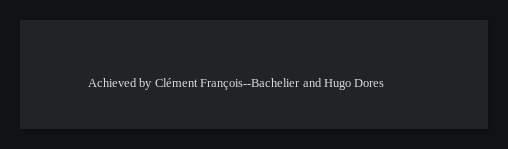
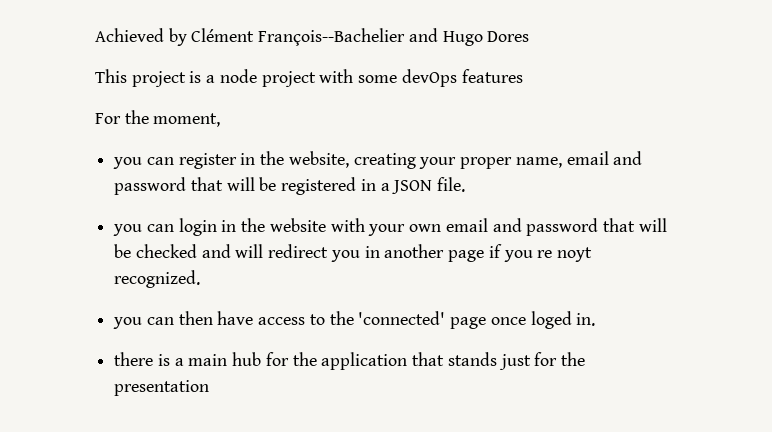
+ This project is a node project with some devOps features
+ For the moment,
+ you can register in the website, creating your proper name, email and password that will be registered in a JSON file.
+ you can login in the website with your own email and password that will be checked and will redirect you in another page if you re noyt recognized.
+ you can then have access to the 'connected' page once loged in.
+ there is a main hub for the application that stands just for the presentation

